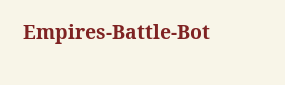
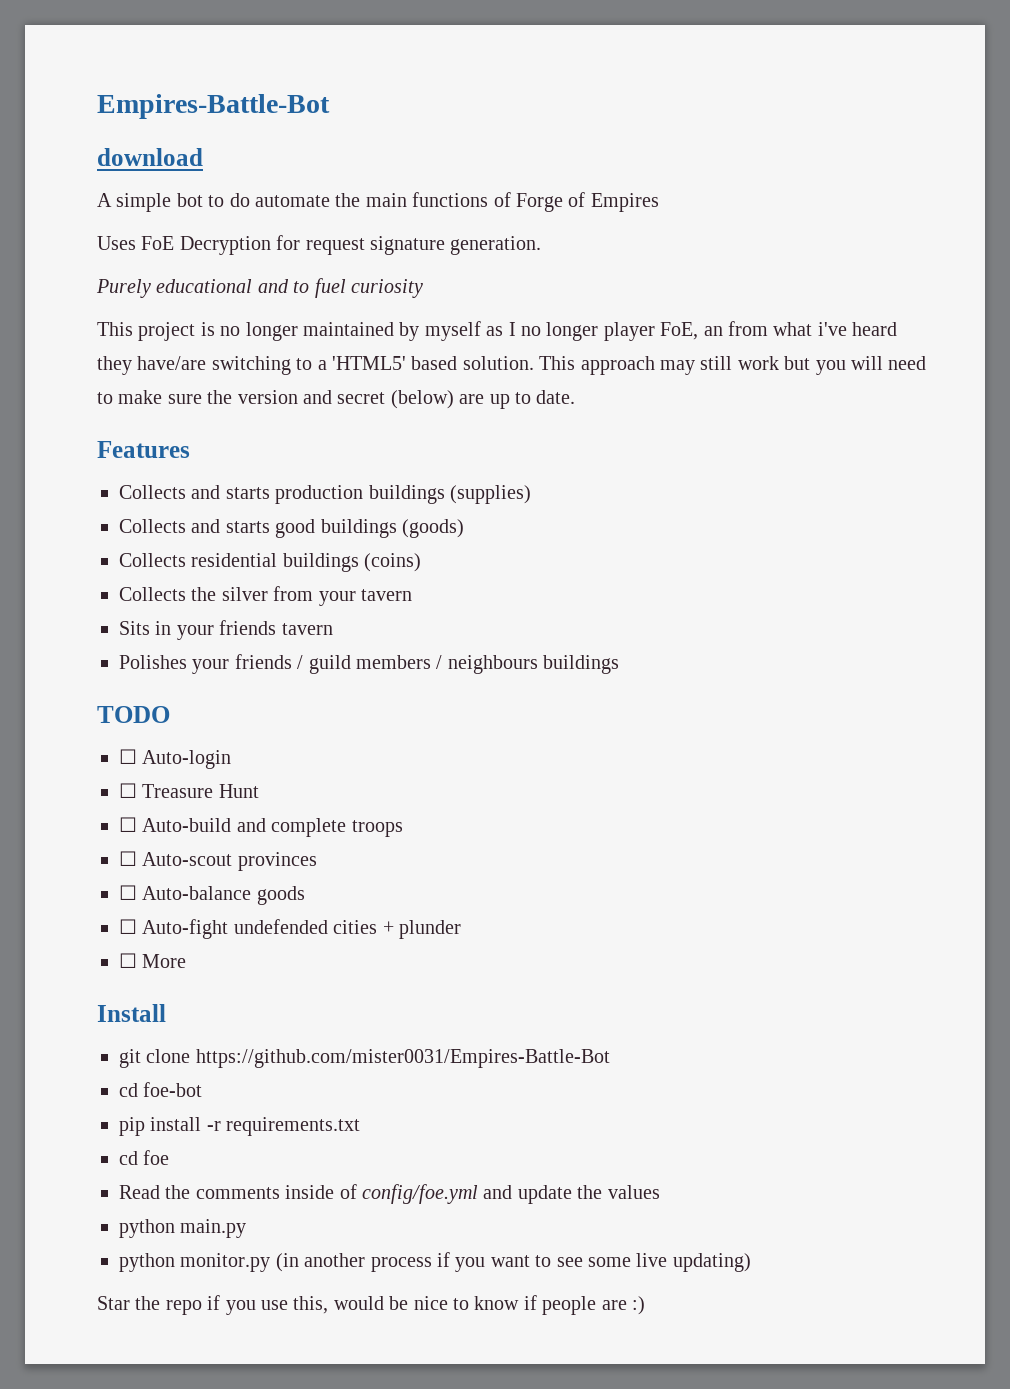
+ download
+ A simple bot to do automate the main functions of Forge of Empires
+ Uses FoE Decryption for request signature generation.
+ Purely educational and to fuel curiosity
+ This project is no longer maintained by myself as I no longer player FoE, an from what i've heard they have/are switching to a 'HTML5' based solution. This approach may still work but you will need to make sure the version and secret (below) are up to date.
+ Features
+ Collects and starts production buildings (supplies)
+ Collects and starts good buildings (goods)
+ Collects residential buildings (coins)
+ Collects the silver from your tavern
+ Sits in your friends tavern
+ Polishes your friends / guild members / neighbours buildings
+ TODO
+ ☐ Auto-login
+ ☐ Treasure Hunt
+ ☐ Auto-build and complete troops
+ ☐ Auto-scout provinces
+ ☐ Auto-balance goods
+ ☐ Auto-fight undefended cities + plunder
+ ☐ More
+ Install
+ git clone https://github.com/mister0031/Empires-Battle-Bot
+ cd foe-bot
+ pip install -r requirements.txt
+ cd foe
+ Read the comments inside of config/foe.yml and update the values
+ python main.py
+ python monitor.py (in another process if you want to see some live updating)
+ Star the repo if you use this, would be nice to know if people are :)

